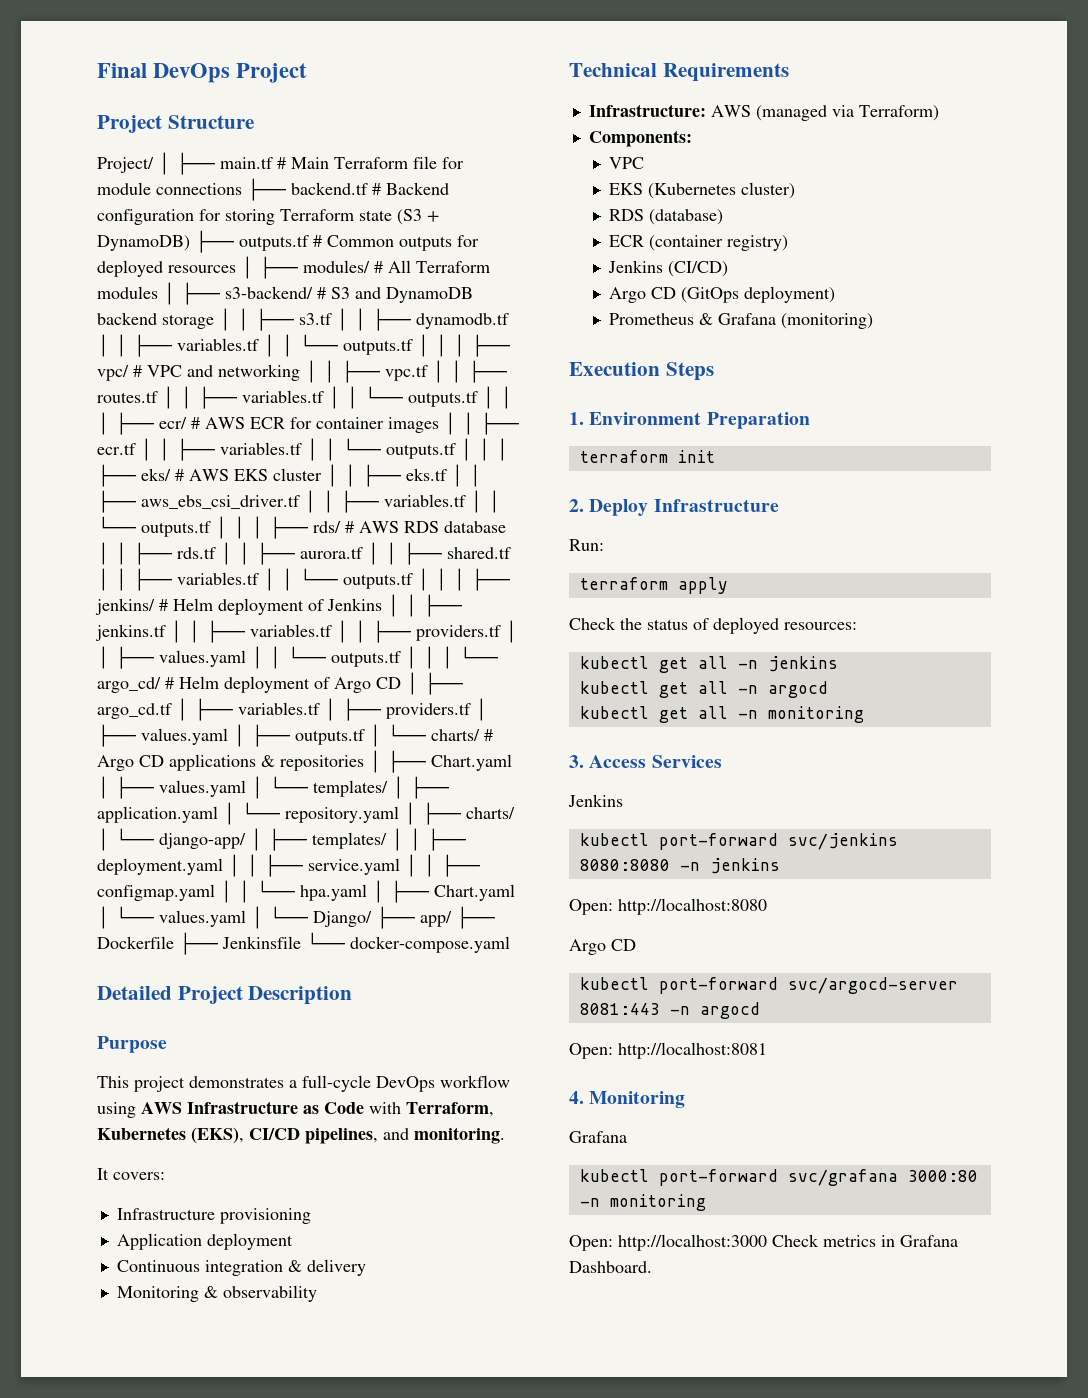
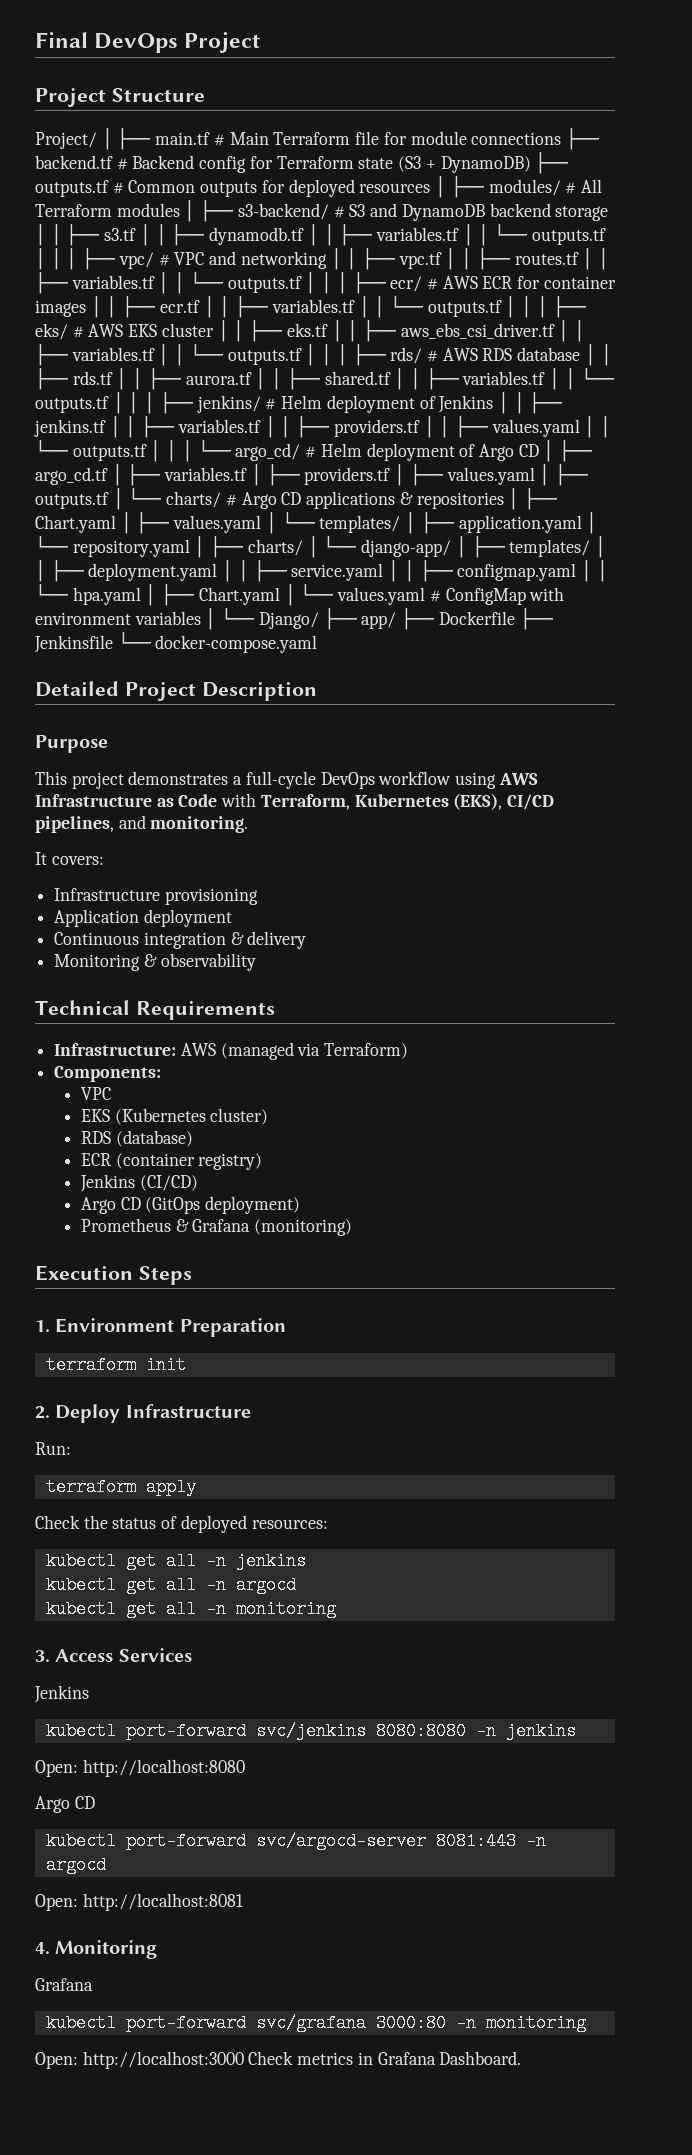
- Project/ │ ├── main.tf # Main Terraform file for module connections ├── backend.tf # Backend configuration for storing Terraform state (S3 + DynamoDB) ├── outputs.tf # Common outputs for deployed resources │ ├── modules/ # All Terraform modules │ ├── s3-backend/ # S3 and DynamoDB backend storage │ │ ├── s3.tf │ │ ├── dynamodb.tf │ │ ├── variables.tf │ │ └── outputs.tf │ │ │ ├── vpc/ # VPC and networking │ │ ├── vpc.tf │ │ ├── routes.tf │ │ ├── variables.tf │ │ └── outputs.tf │ │ │ ├── ecr/ # AWS ECR for container images │ │ ├── ecr.tf │ │ ├── variables.tf │ │ └── outputs.tf │ │ │ ├── eks/ # AWS EKS cluster │ │ ├── eks.tf │ │ ├── aws_ebs_csi_driver.tf │ │ ├── variables.tf │ │ └── outputs.tf │ │ │ ├── rds/ # AWS RDS database │ │ ├── rds.tf │ │ ├── aurora.tf │ │ ├── shared.tf │ │ ├── variables.tf │ │ └── outputs.tf │ │ │ ├── jenkins/ # Helm deployment of Jenkins │ │ ├── jenkins.tf │ │ ├── variables.tf │ │ ├── providers.tf │ │ ├── values.yaml │ │ └── outputs.tf │ │ │ └── argo_cd/ # Helm deployment of Argo CD │ ├── argo_cd.tf │ ├── variables.tf │ ├── providers.tf │ ├── values.yaml │ ├── outputs.tf │ └── charts/ # Argo CD applications & repositories │ ├── Chart.yaml │ ├── values.yaml │ └── templates/ │ ├── application.yaml │ └── repository.yaml │ ├── charts/ │ └── django-app/ │ ├── templates/ │ │ ├── deployment.yaml │ │ ├── service.yaml │ │ ├── configmap.yaml │ │ └── hpa.yaml │ ├── Chart.yaml │ └── values.yaml │ └── Django/ ├── app/ ├── Dockerfile ├── Jenkinsfile └── docker-compose.yaml
+ Project/ │ ├── main.tf # Main Terraform file for module connections ├── backend.tf # Backend config for Terraform state (S3 + DynamoDB) ├── outputs.tf # Common outputs for deployed resources │ ├── modules/ # All Terraform modules │ ├── s3-backend/ # S3 and DynamoDB backend storage │ │ ├── s3.tf │ │ ├── dynamodb.tf │ │ ├── variables.tf │ │ └── outputs.tf │ │ │ ├── vpc/ # VPC and networking │ │ ├── vpc.tf │ │ ├── routes.tf │ │ ├── variables.tf │ │ └── outputs.tf │ │ │ ├── ecr/ # AWS ECR for container images │ │ ├── ecr.tf │ │ ├── variables.tf │ │ └── outputs.tf │ │ │ ├── eks/ # AWS EKS cluster │ │ ├── eks.tf │ │ ├── aws_ebs_csi_driver.tf │ │ ├── variables.tf │ │ └── outputs.tf │ │ │ ├── rds/ # AWS RDS database │ │ ├── rds.tf │ │ ├── aurora.tf │ │ ├── shared.tf │ │ ├── variables.tf │ │ └── outputs.tf │ │ │ ├── jenkins/ # Helm deployment of Jenkins │ │ ├── jenkins.tf │ │ ├── variables.tf │ │ ├── providers.tf │ │ ├── values.yaml │ │ └── outputs.tf │ │ │ └── argo_cd/ # Helm deployment of Argo CD │ ├── argo_cd.tf │ ├── variables.tf │ ├── providers.tf │ ├── values.yaml │ ├── outputs.tf │ └── charts/ # Argo CD applications & repositories │ ├── Chart.yaml │ ├── values.yaml │ └── templates/ │ ├── application.yaml │ └── repository.yaml │ ├── charts/ │ └── django-app/ │ ├── templates/ │ │ ├── deployment.yaml │ │ ├── service.yaml │ │ ├── configmap.yaml │ │ └── hpa.yaml │ ├── Chart.yaml │ └── values.yaml # ConfigMap with environment variables │ └── Django/ ├── app/ ├── Dockerfile ├── Jenkinsfile └── docker-compose.yaml

